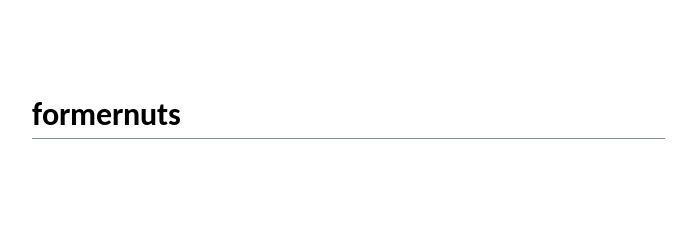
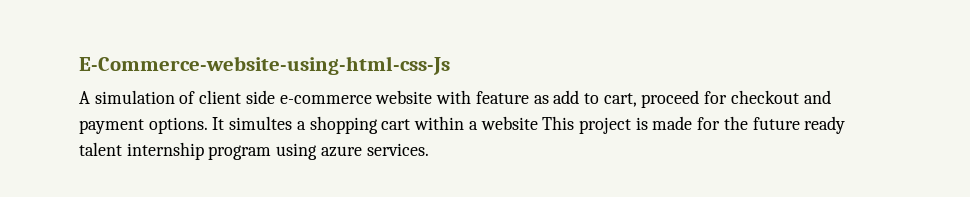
- formernuts
+ E-Commerce-website-using-html-css-Js
+ A simulation of client side e-commerce website with feature as add to cart, proceed for checkout and payment options. It simultes a shopping cart within a website This project is made for the future ready talent internship program using azure services.

